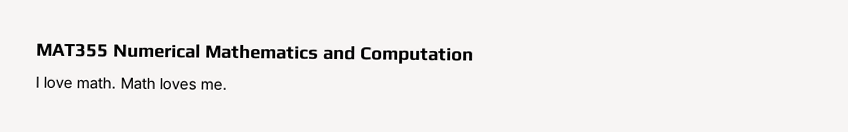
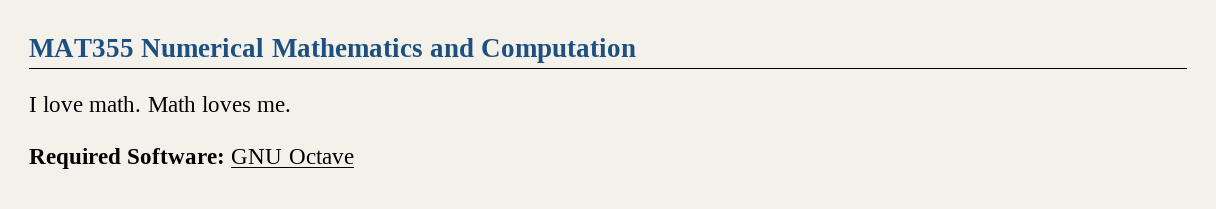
+ Required Software: GNU Octave

